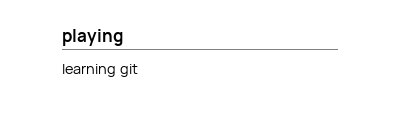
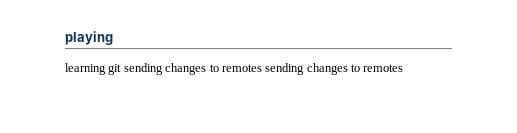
- learning git
+ learning git sending changes to remotes sending changes to remotes

